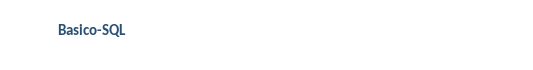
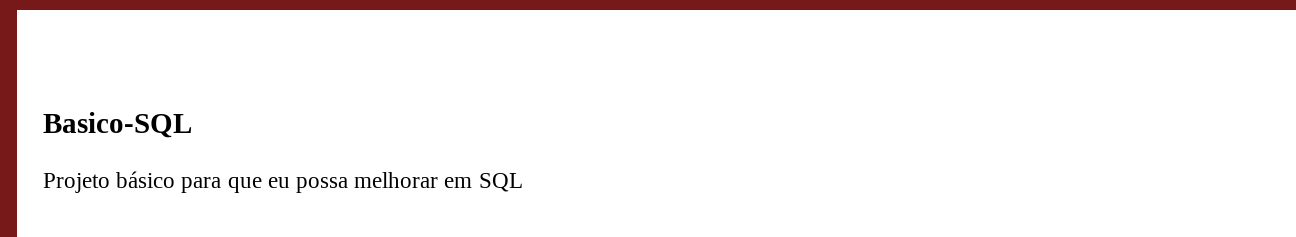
+ Projeto básico para que eu possa melhorar em SQL

